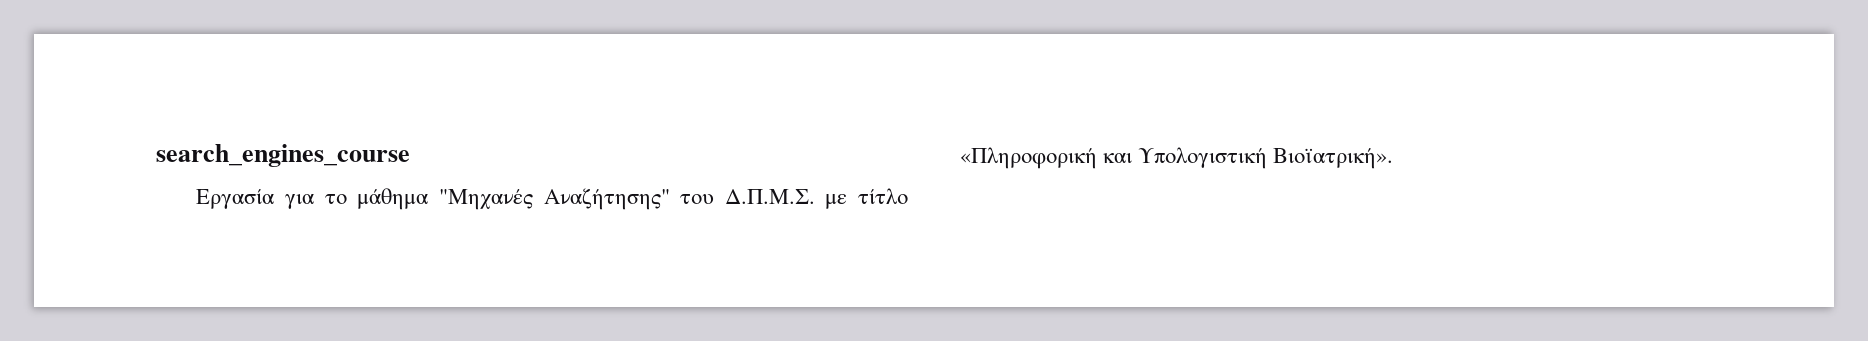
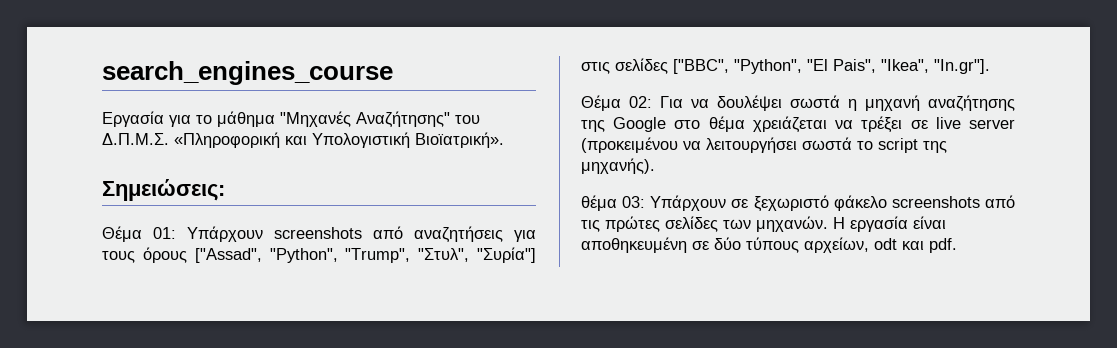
- Εργασία για το μάθημα "Μηχανές Αναζήτησης" του Δ.Π.Μ.Σ. με τίτλο «Πληροφορική και Υπολογιστική Βιοϊατρική».
+ Εργασία για το μάθημα "Μηχανές Αναζήτησης" του Δ.Π.Μ.Σ. «Πληροφορική και Υπολογιστική Βιοϊατρική».
+ Σημειώσεις:
+ Θέμα 01: Υπάρχουν screenshots από αναζητήσεις για τους όρους ["Αssad", "Python", "Trump", "Στυλ", "Συρία"] στις σελίδες ["BBC", "Python", "El Pais", "Ikea", "In.gr"].
+ Θέμα 02: Για να δουλέψει σωστά η μηχανή αναζήτησης της Google στο θέμα χρειάζεται να τρέξει σε live server (προκειμένου να λειτουργήσει σωστά το script της μηχανής).
+ θέμα 03: Υπάρχουν σε ξεχωριστό φάκελο screenshots από τις πρώτες σελίδες των μηχανών. Η εργασία είναι αποθηκευμένη σε δύο τύπους αρχείων, odt και pdf.

